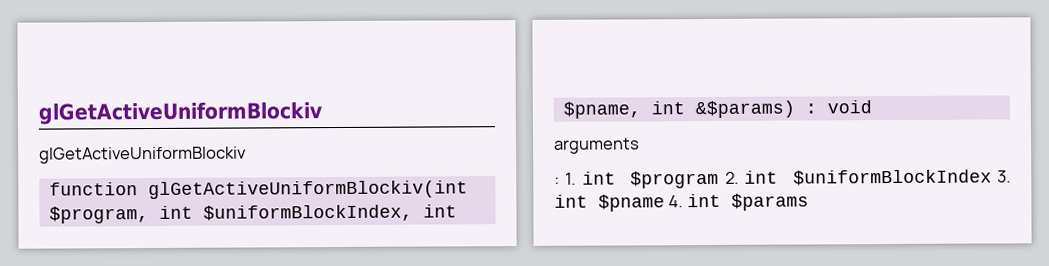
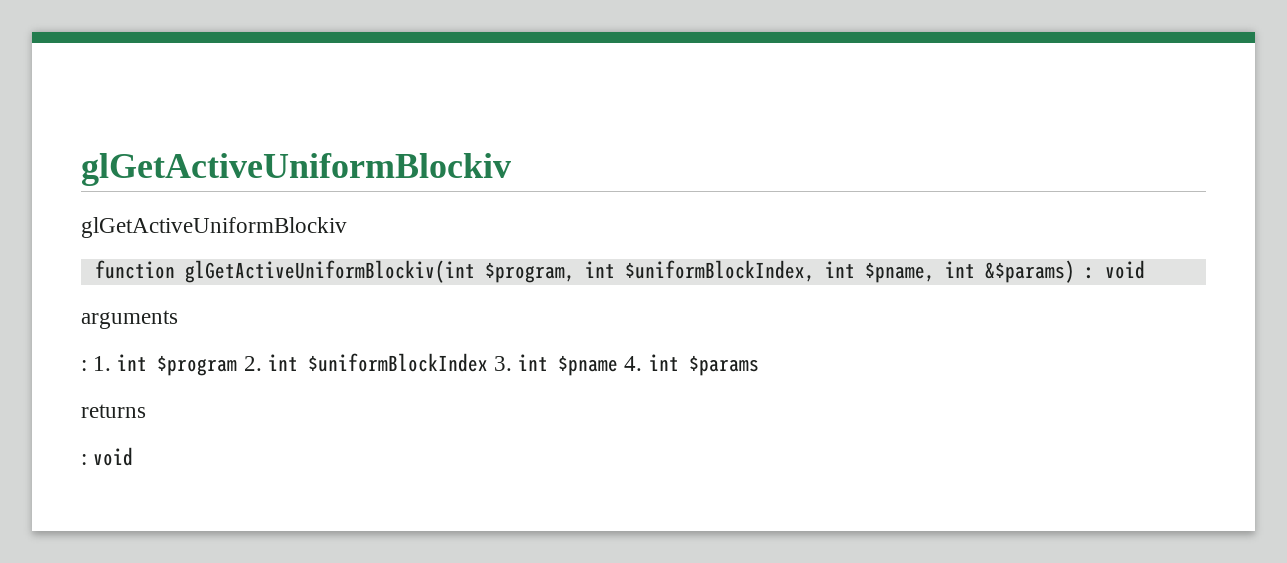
+ returns
+ : void

